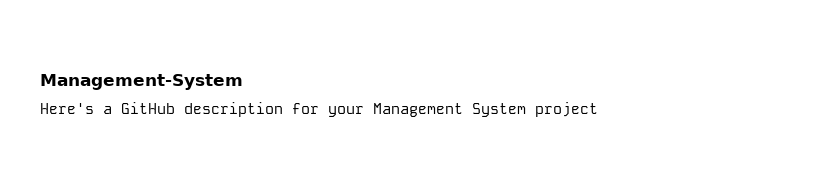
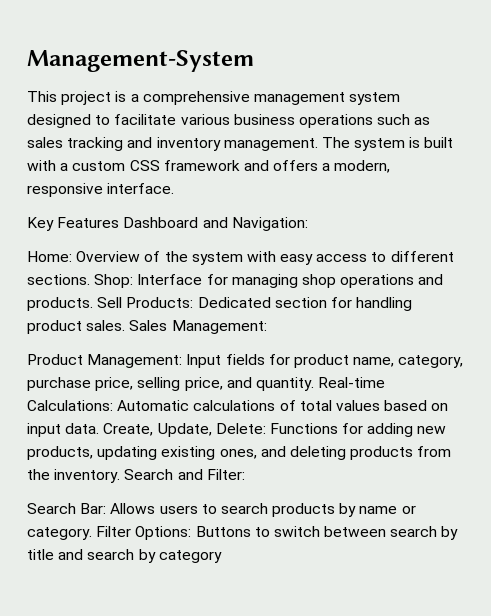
- Here's a GitHub description for your Management System project
+ This project is a comprehensive management system designed to facilitate various business operations such as sales tracking and inventory management. The system is built with a custom CSS framework and offers a modern, responsive interface.
+ Key Features Dashboard and Navigation:
+ Home: Overview of the system with easy access to different sections. Shop: Interface for managing shop operations and products. Sell Products: Dedicated section for handling product sales. Sales Management:
+ Product Management: Input fields for product name, category, purchase price, selling price, and quantity. Real-time Calculations: Automatic calculations of total values based on input data. Create, Update, Delete: Functions for adding new products, updating existing ones, and deleting products from the inventory. Search and Filter:
+ Search Bar: Allows users to search products by name or category. Filter Options: Buttons to switch between search by title and search by category

